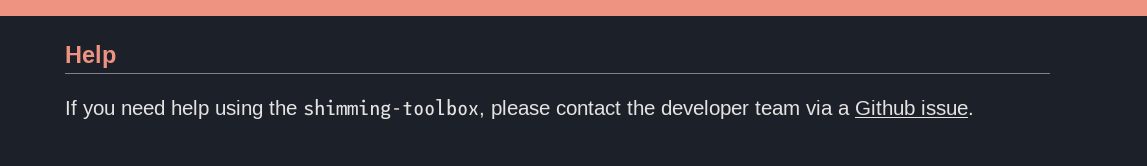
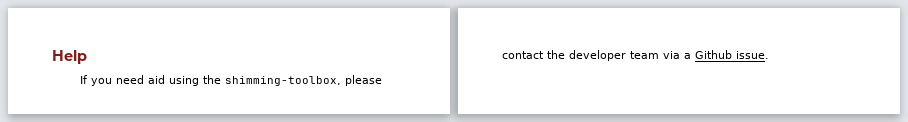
- If you need help using the shimming-toolbox, please contact the developer team via a Github issue.
+ If you need aid using the shimming-toolbox, please contact the developer team via a Github issue.

